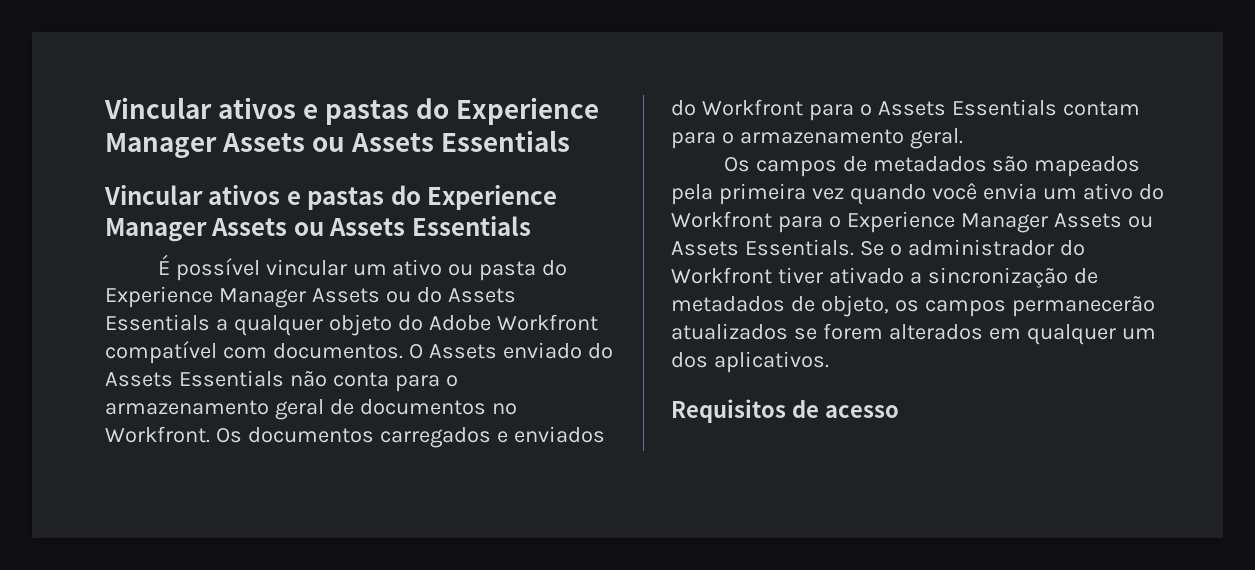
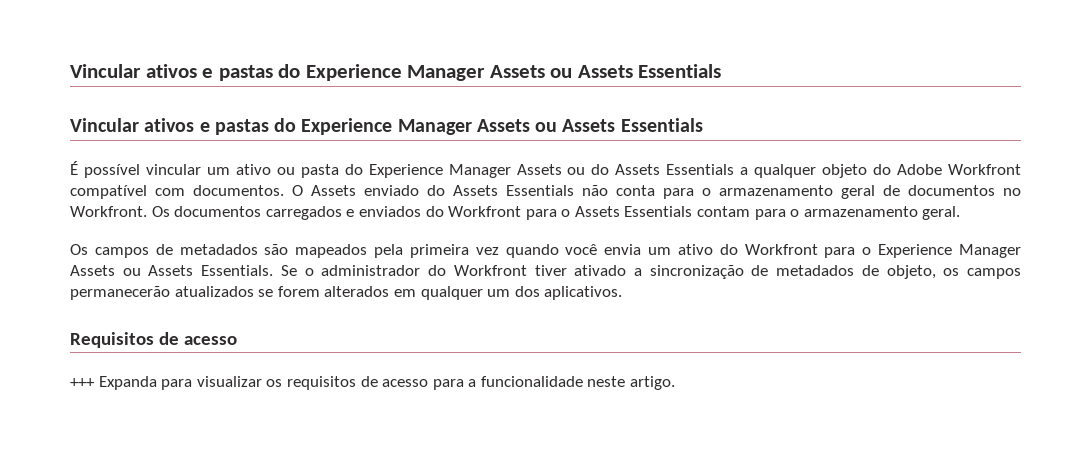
+ +++ Expanda para visualizar os requisitos de acesso para a funcionalidade neste artigo.

